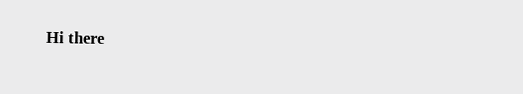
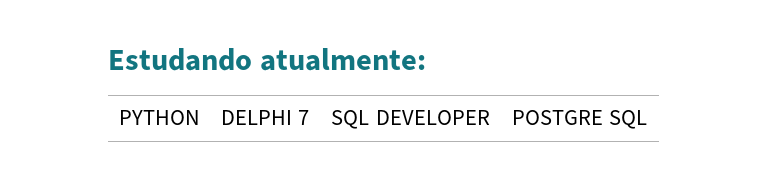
- Hi there
+ Estudando atualmente:
+ PYTHON | DELPHI 7 | SQL DEVELOPER | POSTGRE SQL

